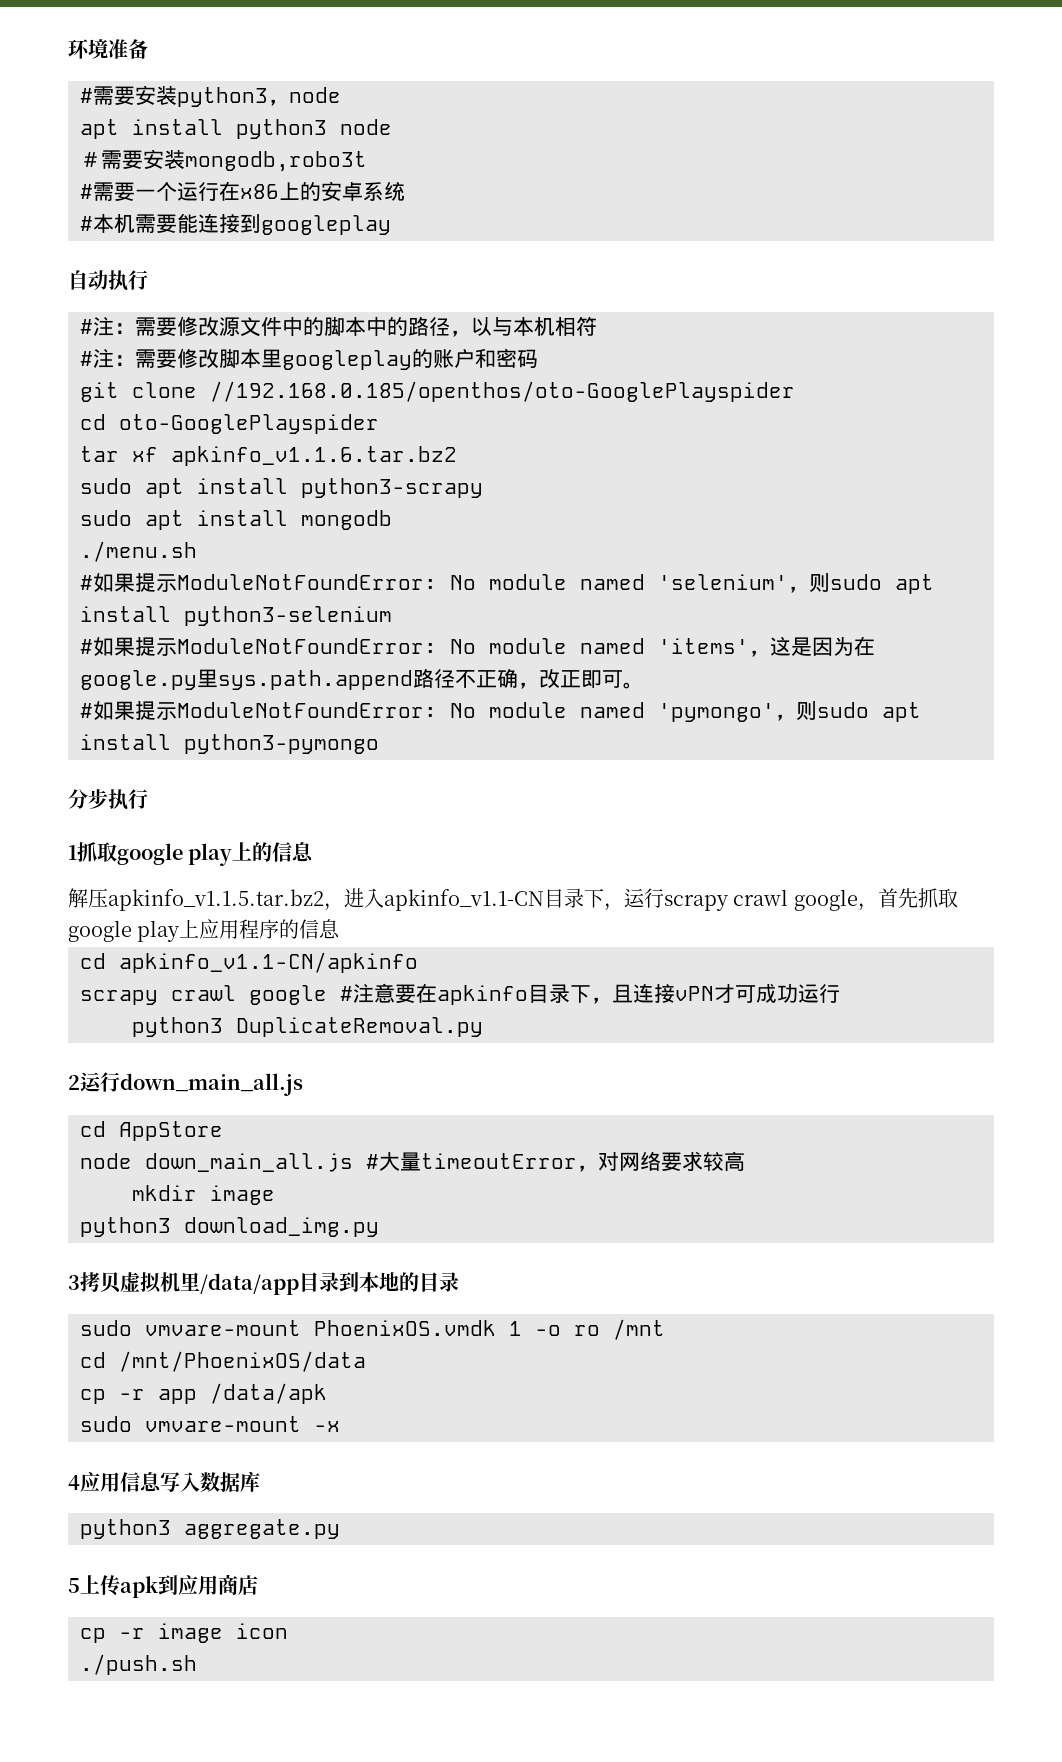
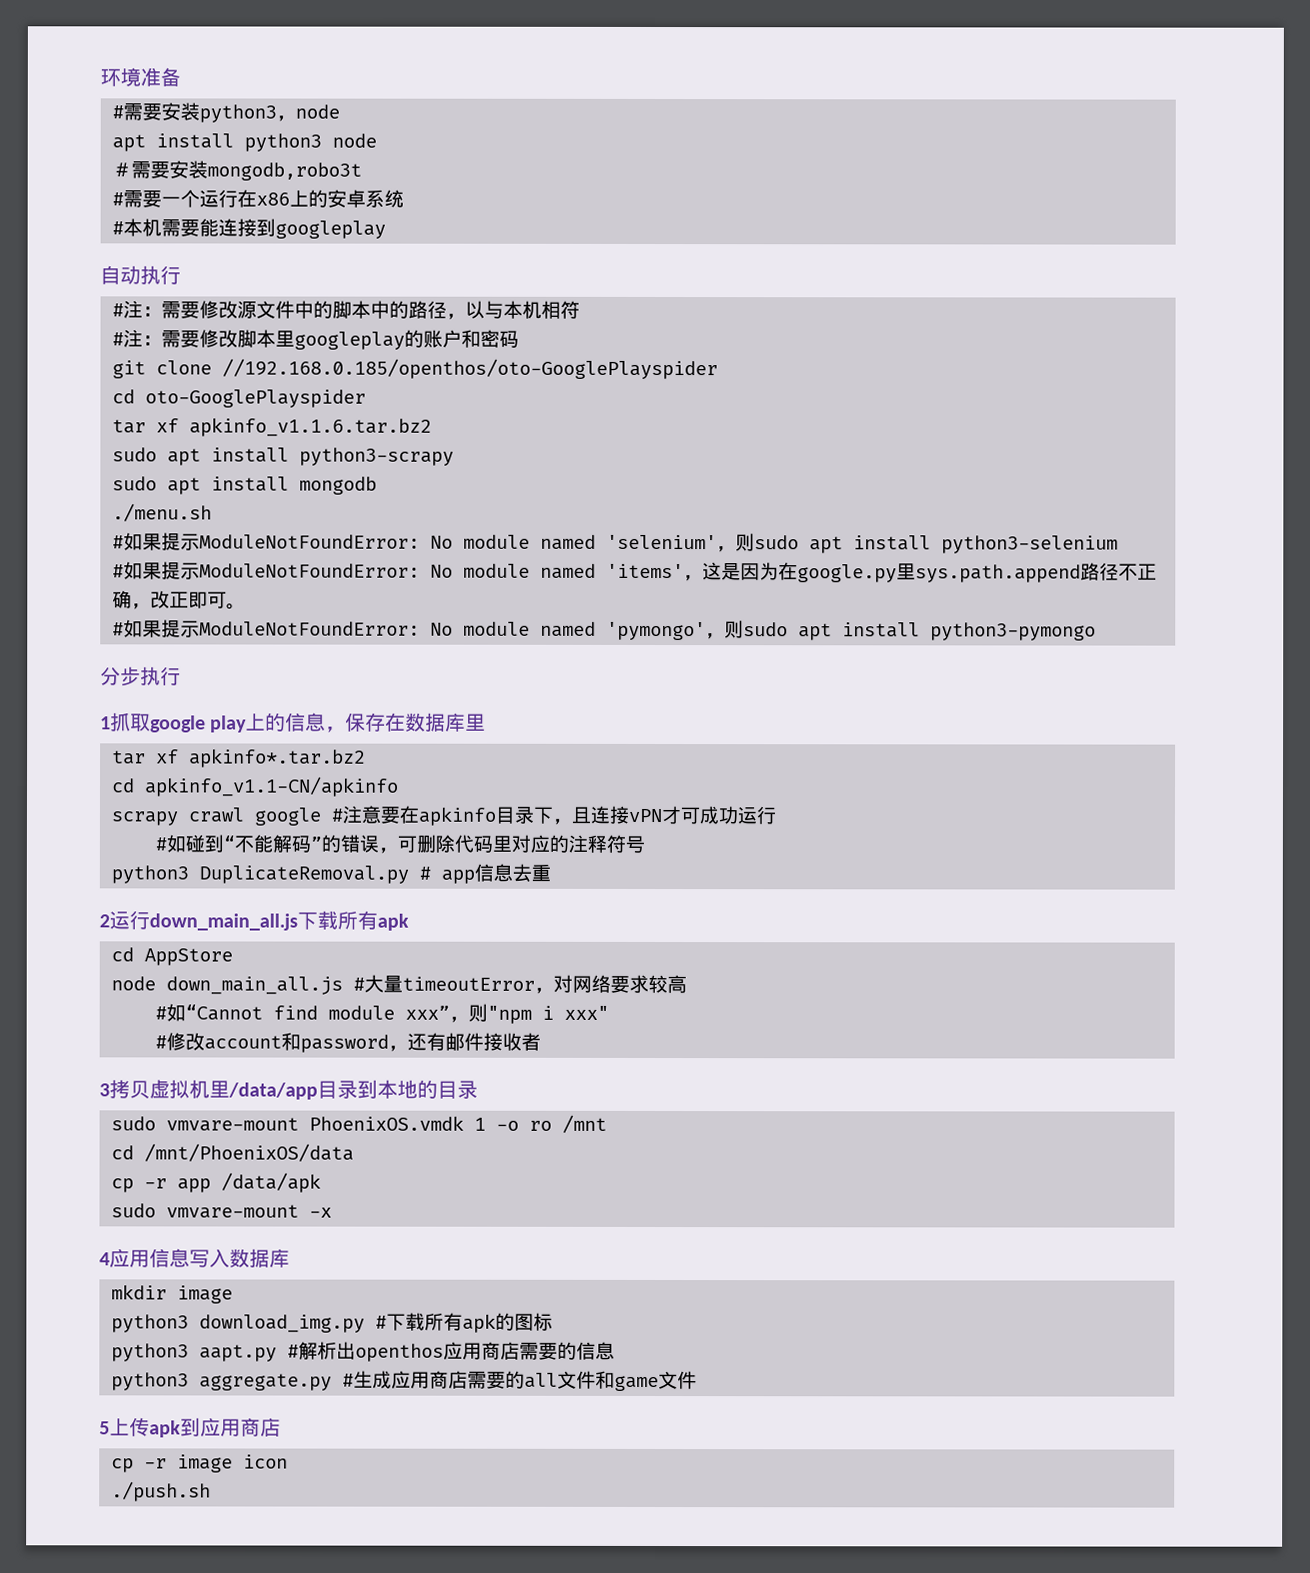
- 1抓取google play上的信息
- 解压apkinfo_v1.1.5.tar.bz2，进入apkinfo_v1.1-CN目录下，运行scrapy crawl google，首先抓取google play上应用程序的信息
+ 1抓取google play上的信息，保存在数据库里
+ tar xf apkinfo*.tar.bz2
- python3 DuplicateRemoval.py
+ #如碰到“不能解码”的错误，可删除代码里对应的注释符号
+ python3 DuplicateRemoval.py # app信息去重
- 2运行down_main_all.js
+ 2运行down_main_all.js下载所有apk
- mkdir image
- python3 download_img.py
+ #如“Cannot find module xxx”，则"npm i xxx"
+ #修改account和password，还有邮件接收者
- python3 aggregate.py
+ mkdir image
+ python3 download_img.py #下载所有apk的图标
+ python3 aapt.py #解析出openthos应用商店需要的信息
+ python3 aggregate.py #生成应用商店需要的all文件和game文件

